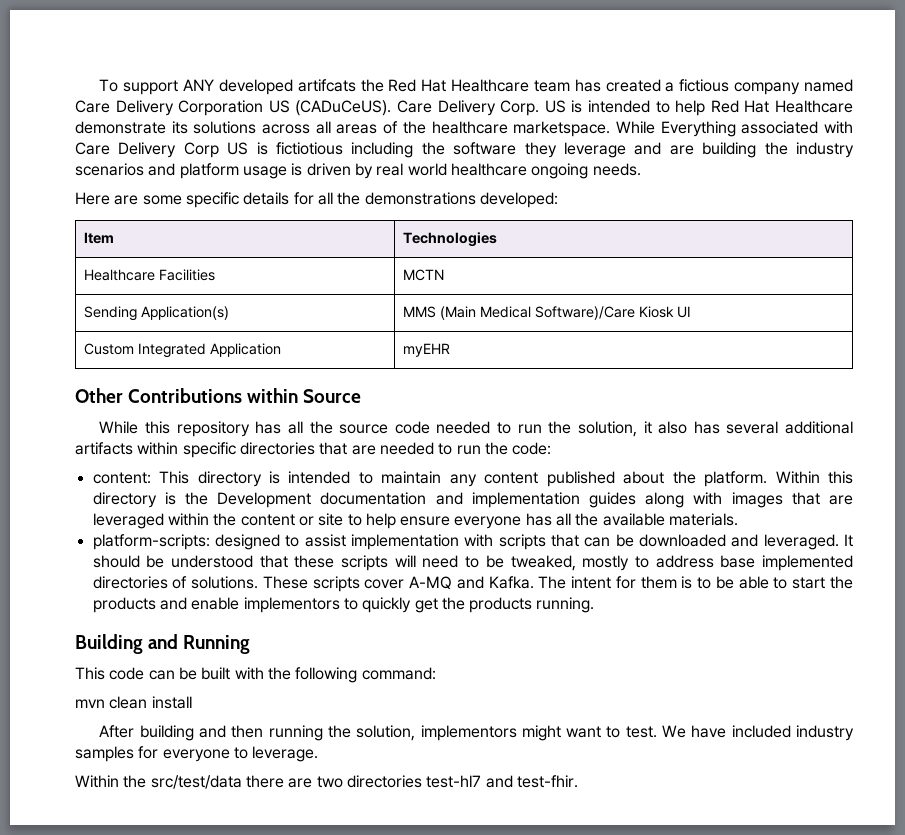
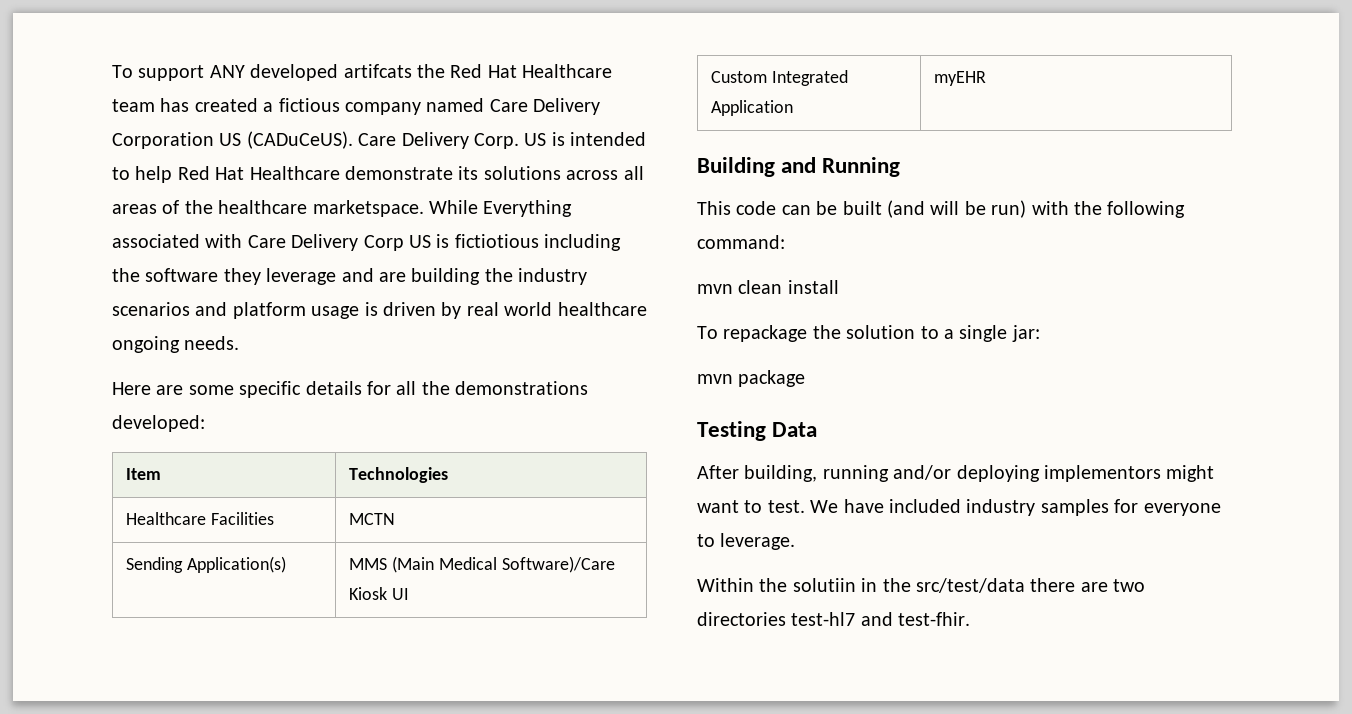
- Other Contributions within Source
- While this repository has all the source code needed to run the solution, it also has several additional artifacts within specific directories that are needed to run the code:
- content: This directory is intended to maintain any content published about the platform. Within this directory is the Development documentation and implementation guides along with images that are leveraged within the content or site to help ensure everyone has all the available materials.
- platform-scripts: designed to assist implementation with scripts that can be downloaded and leveraged. It should be understood that these scripts will need to be tweaked, mostly to address base implemented directories of solutions. These scripts cover A-MQ and Kafka. The intent for them is to be able to start the products and enable implementors to quickly get the products running.
- This code can be built with the following command:
+ This code can be built (and will be run) with the following command:
- After building and then running the solution, implementors might want to test.
+ To repackage the solution to a single jar:
+ mvn package
+ Testing Data
+ After building, running and/or deploying implementors might want to test.
- Within the src/test/data there are two directories test-hl7 and test-fhir.
+ Within the solutiin in the src/test/data there are two directories test-hl7 and test-fhir.

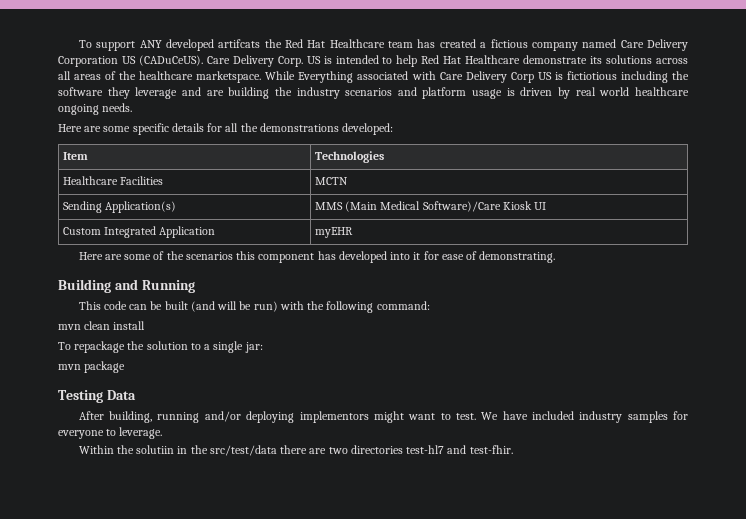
+ Here are some of the scenarios this component has developed into it for ease of demonstrating.

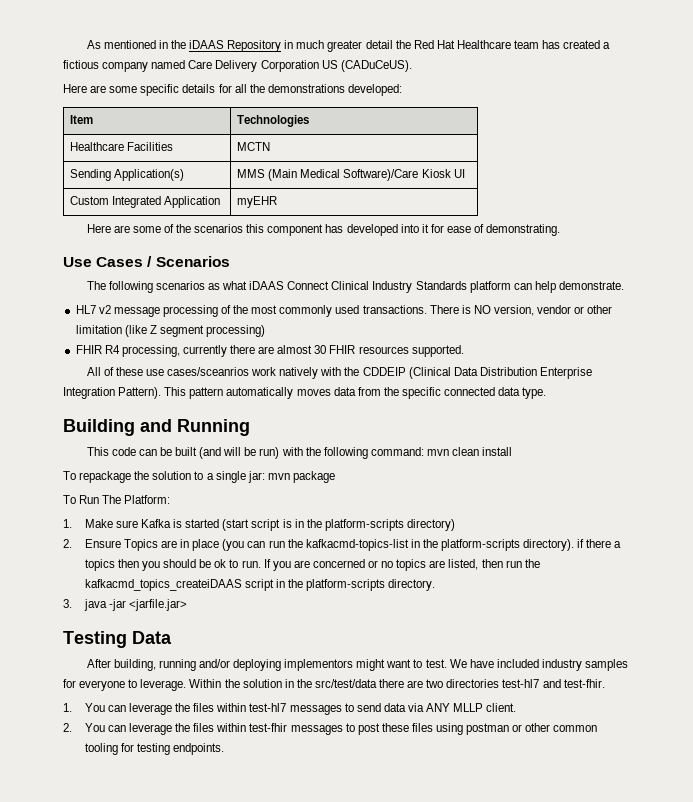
- To support ANY developed artifcats the Red Hat Healthcare team has created a fictious company named Care Delivery Corporation US (CADuCeUS). Care Delivery Corp. US is intended to help Red Hat Healthcare demonstrate its solutions across all areas of the healthcare marketspace. While Everything associated with Care Delivery Corp US is fictiotious including the software they leverage and are building the industry scenarios and platform usage is driven by real world healthcare ongoing needs.
+ As mentioned in the iDAAS Repository in much greater detail the Red Hat Healthcare team has created a fictious company named Care Delivery Corporation US (CADuCeUS).
+ Use Cases / Scenarios
+ The following scenarios as what iDAAS Connect Clinical Industry Standards platform can help demonstrate.
+ HL7 v2 message processing of the most commonly used transactions. There is NO version, vendor or other limitation (like Z segment processing)
+ FHIR R4 processing, currently there are almost 30 FHIR resources supported.
+ All of these use cases/sceanrios work natively with the CDDEIP (Clinical Data Distribution Enterprise Integration Pattern). This pattern automatically moves data from the specific connected data type.
- This code can be built (and will be run) with the following command:
- mvn clean install
+ This code can be built (and will be run) with the following command: mvn clean install
- To repackage the solution to a single jar:
- mvn package
+ To repackage the solution to a single jar: mvn package
+ To Run The Platform:
+ 1. Make sure Kafka is started (start script is in the platform-scripts directory)
+ 2. Ensure Topics are in place (you can run the kafkacmd-topics-list in the platform-scripts directory). if there a topics then you should be ok to run. If you are concerned or no topics are listed, then run the kafkacmd_topics_createiDAAS script in the platform-scripts directory.
+ 3. java -jar <jarfile.jar>
- We have included industry samples for everyone to leverage.
- Within the solutiin in the src/test/data there are two directories test-hl7 and test-fhir.
+ We have included industry samples for everyone to leverage. Within the solution in the src/test/data there are two directories test-hl7 and test-fhir.
+ 1. You can leverage the files within test-hl7 messages to send data via ANY MLLP client.
+ 2. You can leverage the files within test-fhir messages to post these files using postman or other common tooling for testing endpoints.

